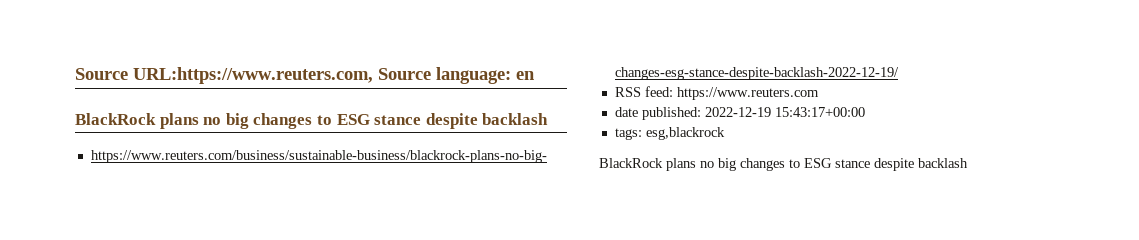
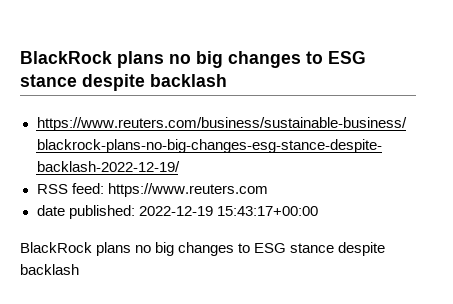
- Source URL:https://www.reuters.com, Source language: en
- tags: esg,blackrock

